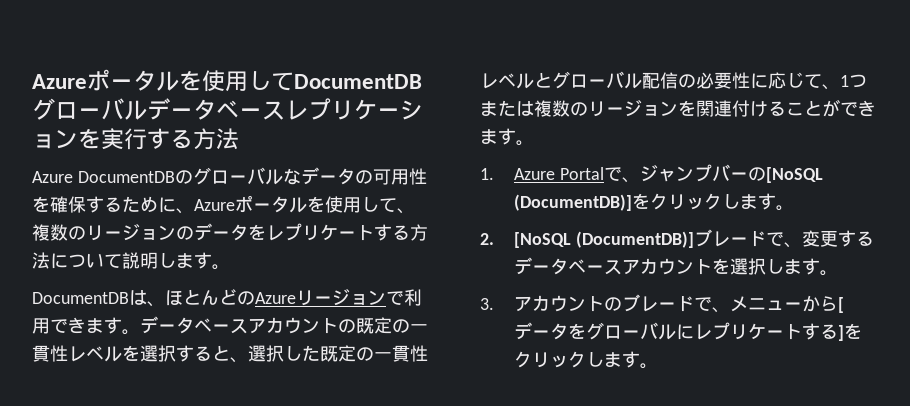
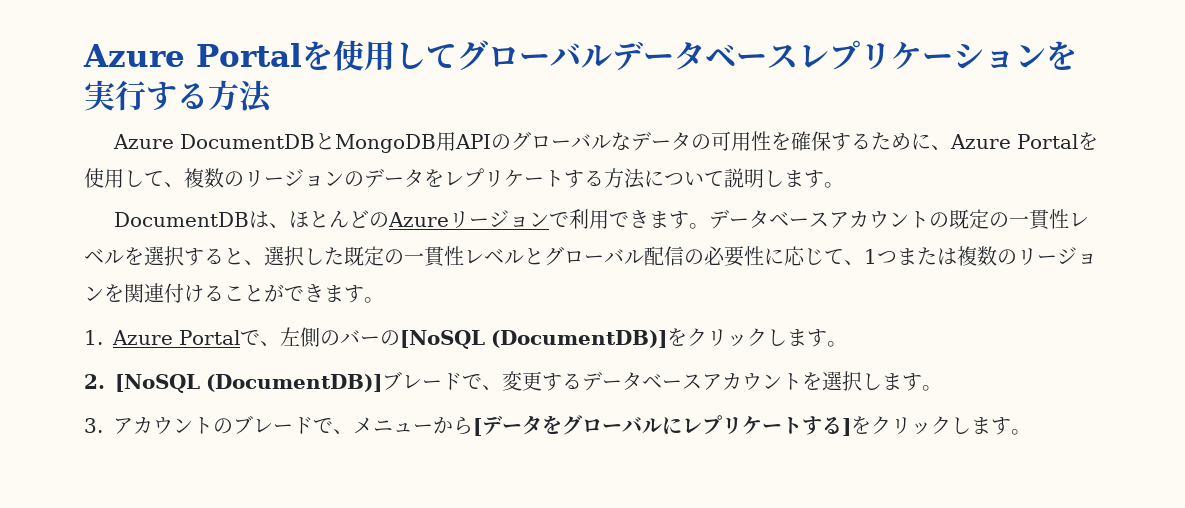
- Azureポータルを使用してDocumentDBグローバルデータベースレプリケーションを実行する方法
+ Azure Portalを使用してグローバルデータベースレプリケーションを実行する方法
- Azure DocumentDBのグローバルなデータの可用性を確保するために、Azureポータルを使用して、複数のリージョンのデータをレプリケートする方法について説明します。
+ Azure DocumentDBとMongoDB用APIのグローバルなデータの可用性を確保するために、Azure Portalを使用して、複数のリージョンのデータをレプリケートする方法について説明します。
- 1. Azure Portalで、ジャンプバーの[NoSQL (DocumentDB)]をクリックします。
+ 1. Azure Portalで、左側のバーの[NoSQL (DocumentDB)]をクリックします。

